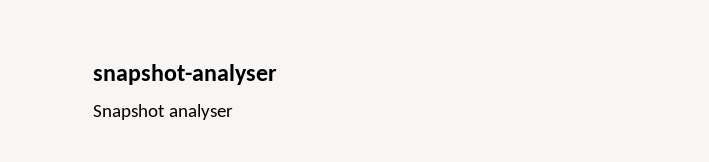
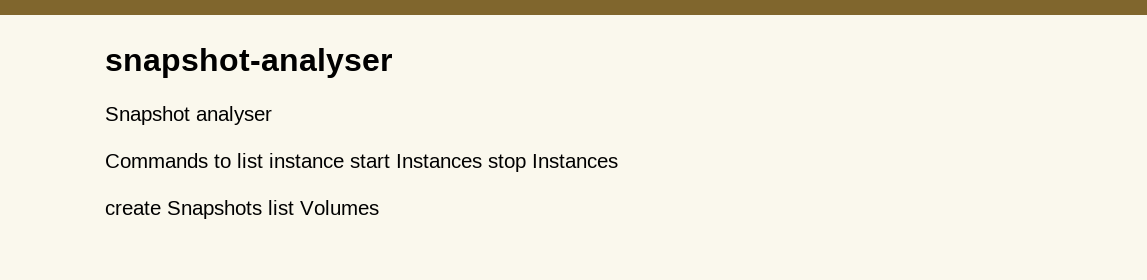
+ Commands to list instance start Instances stop Instances
+ create Snapshots list Volumes

